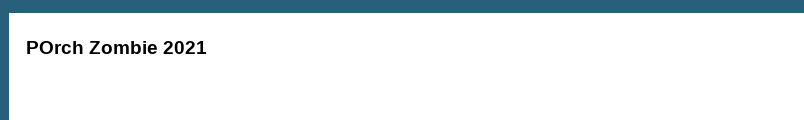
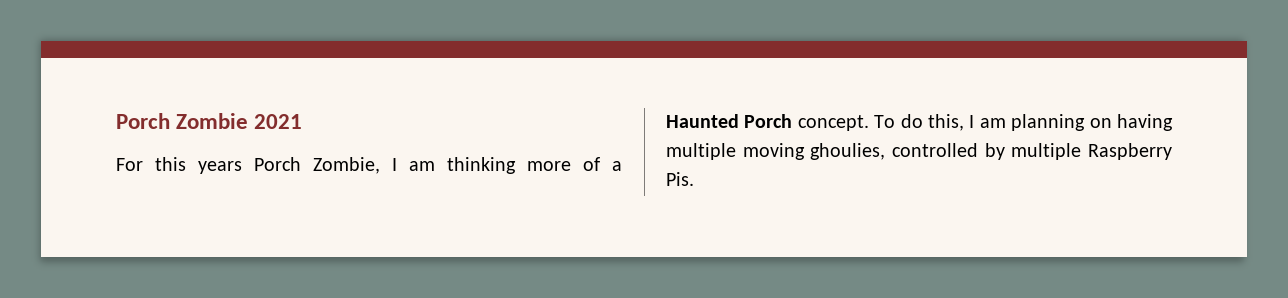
- POrch Zombie 2021
+ Porch Zombie 2021
+ For this years Porch Zombie, I am thinking more of a Haunted Porch concept. To do this, I am planning on having multiple moving ghoulies, controlled by multiple Raspberry Pis.

